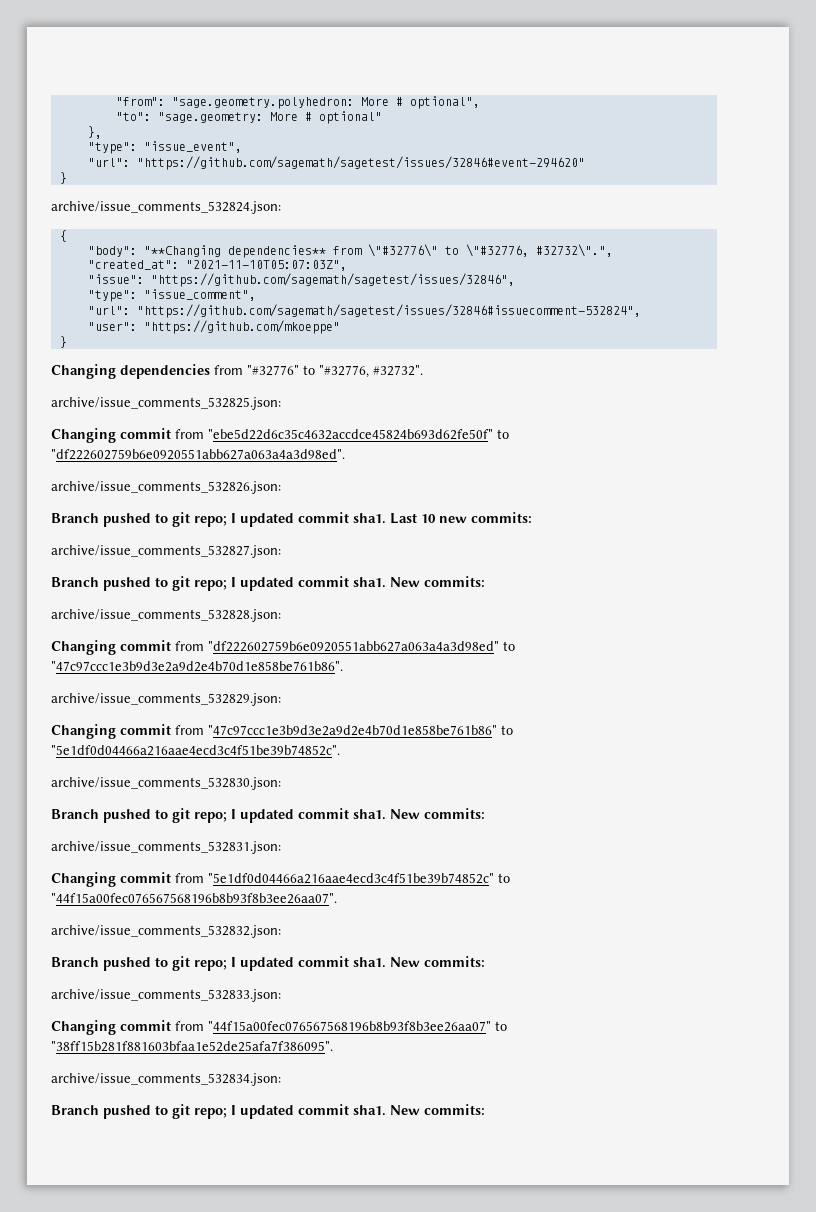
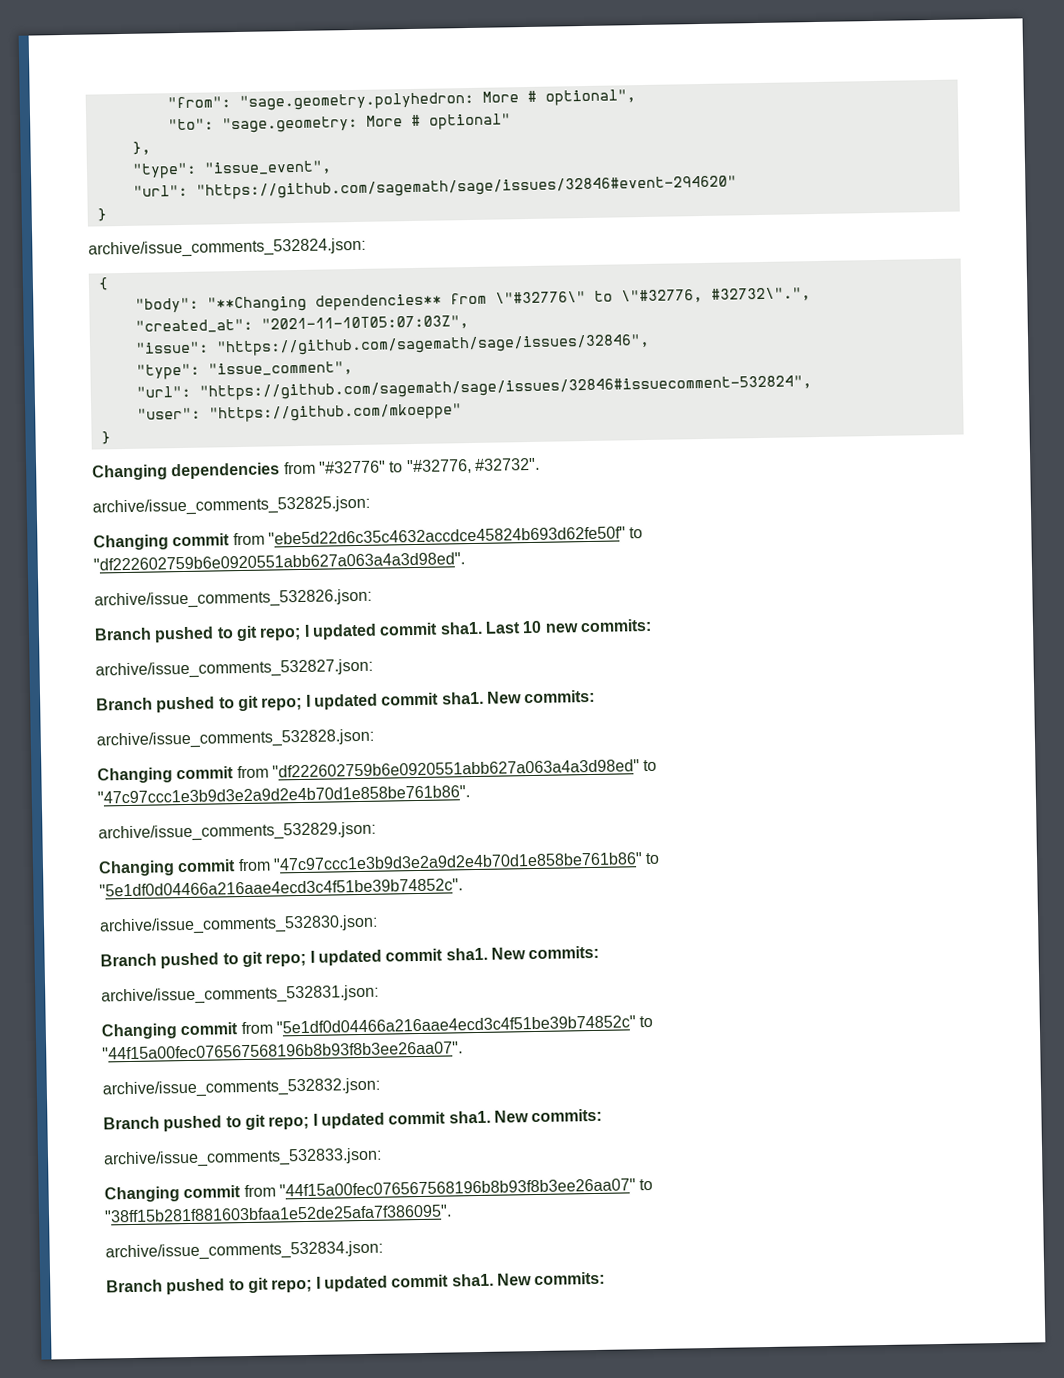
- "url": "https://github.com/sagemath/sagetest/issues/32846#event-294620"
+ "url": "https://github.com/sagemath/sage/issues/32846#event-294620"
- "issue": "https://github.com/sagemath/sagetest/issues/32846",
+ "issue": "https://github.com/sagemath/sage/issues/32846",
- "url": "https://github.com/sagemath/sagetest/issues/32846#issuecomment-532824",
+ "url": "https://github.com/sagemath/sage/issues/32846#issuecomment-532824",

